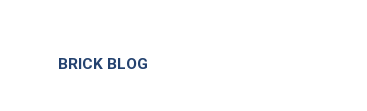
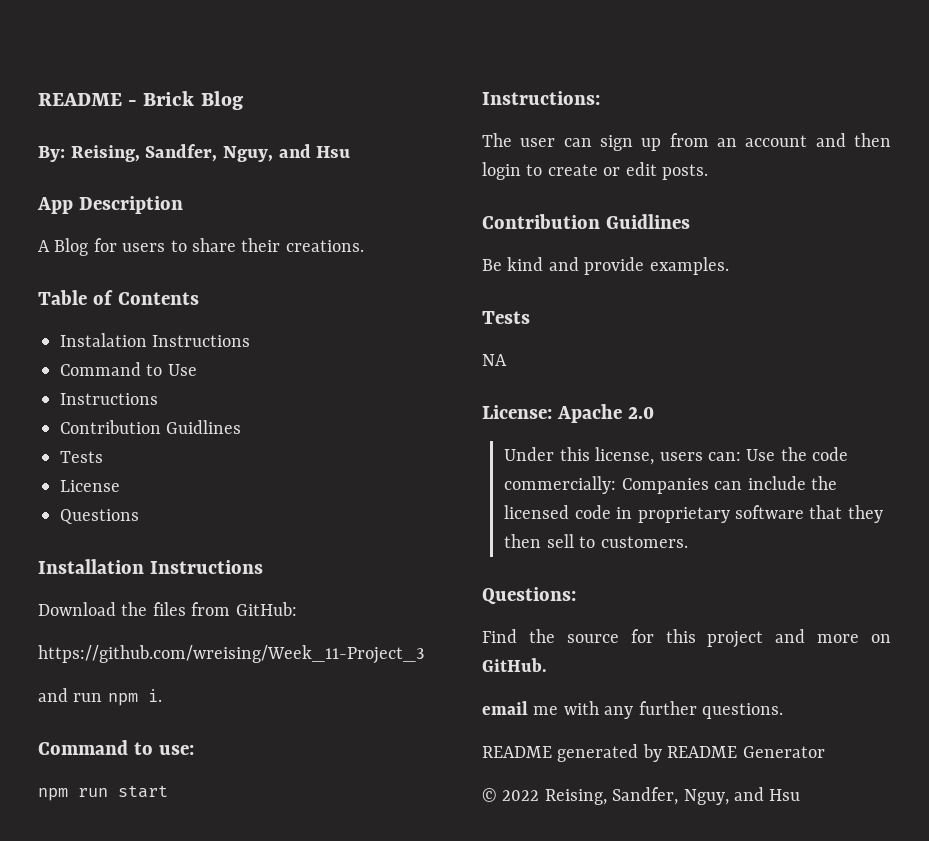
- BRICK BLOG
+ README - Brick Blog
+ By: Reising, Sandfer, Nguy, and Hsu
+ App Description
+ A Blog for users to share their creations.
+ Table of Contents
+ Instalation Instructions
+ Command to Use
+ Instructions
+ Contribution Guidlines
+ Tests
+ License
+ Questions
+ Installation Instructions
+ Download the files from GitHub:
+ https://github.com/wreising/Week_11-Project_3
+ and run npm i.
+ Command to use:
+ npm run start
+ Instructions:
+ The user can sign up from an account and then login to create or edit posts.
+ Contribution Guidlines
+ Be kind and provide examples.
+ Tests
+ NA
+ License: Apache 2.0
+ Under this license, users can: Use the code commercially: Companies can include the licensed code in proprietary software that they then sell to customers.
+ Questions:
+ Find the source for this project and more on GitHub.
+ email me with any further questions.
+ README generated by README Generator
+ © 2022 Reising, Sandfer, Nguy, and Hsu

